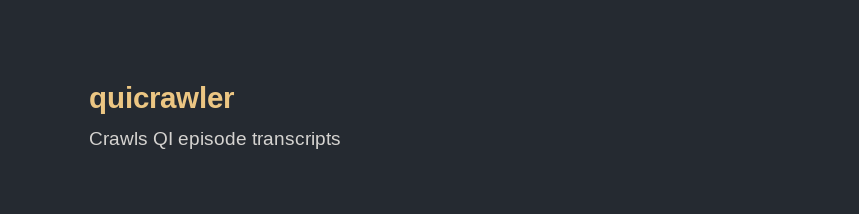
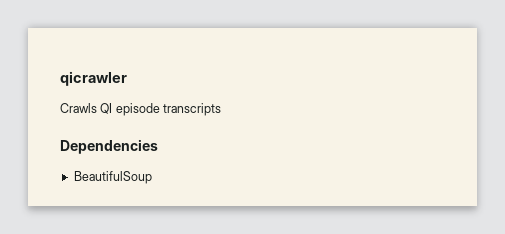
- quicrawler
+ qicrawler
+ Dependencies
+ BeautifulSoup

